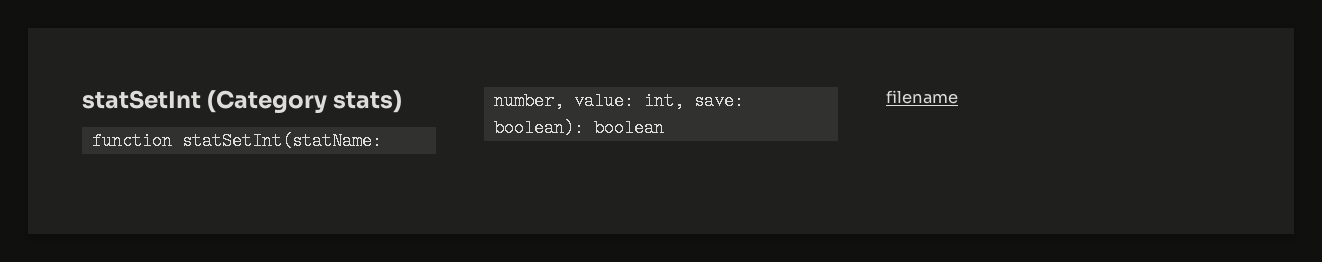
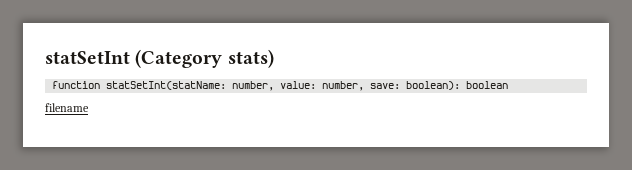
- function statSetInt(statName: number, value: int, save: boolean): boolean
+ function statSetInt(statName: number, value: number, save: boolean): boolean

